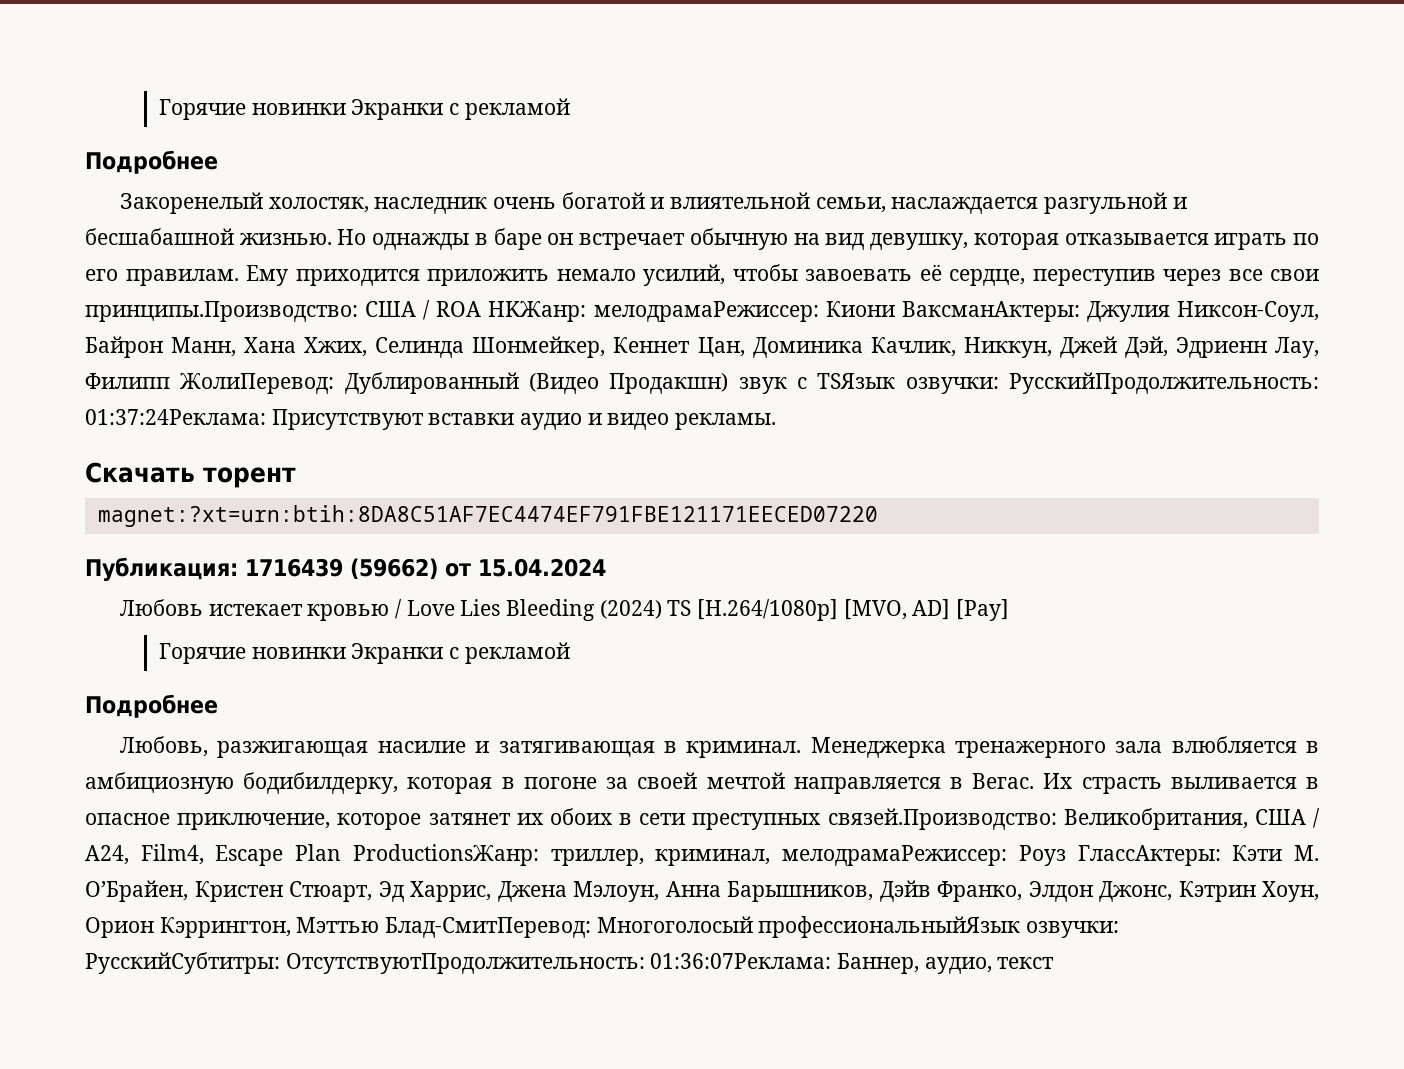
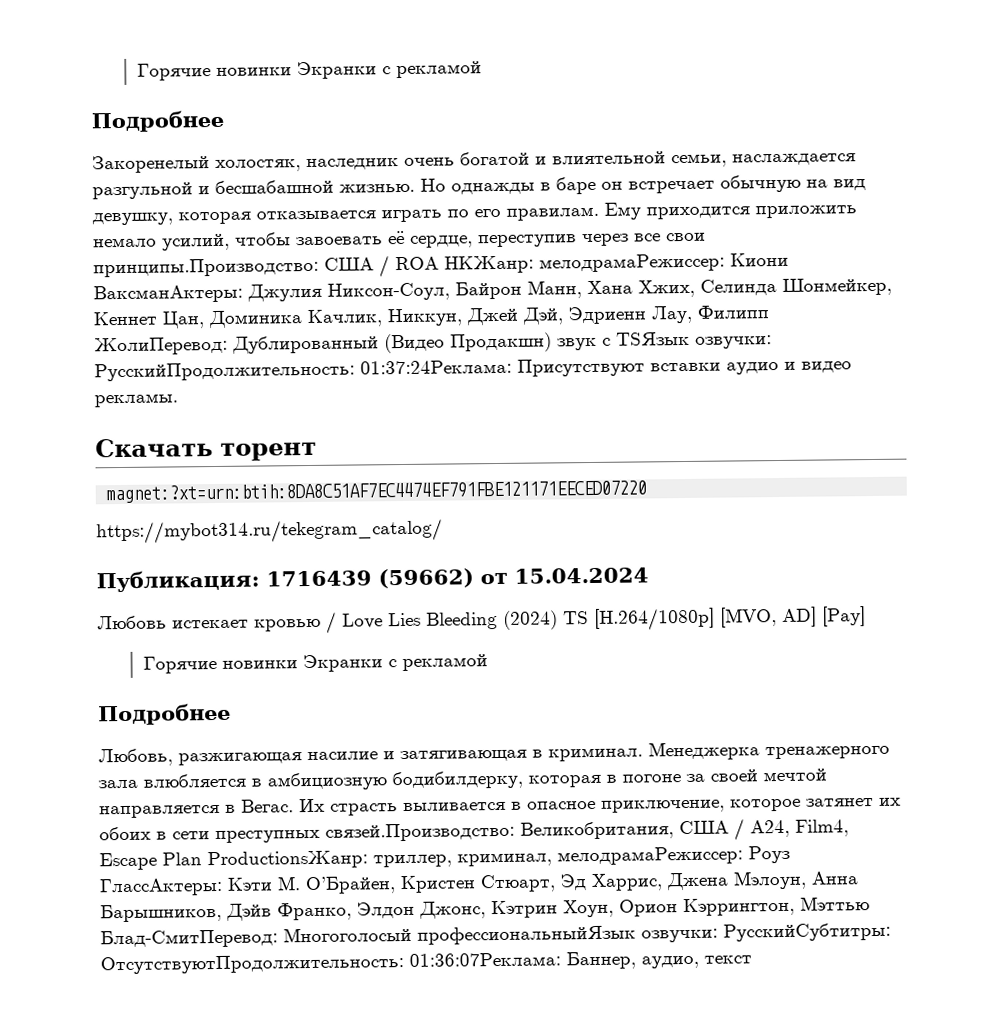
+ https://mybot314.ru/tekegram_catalog/

